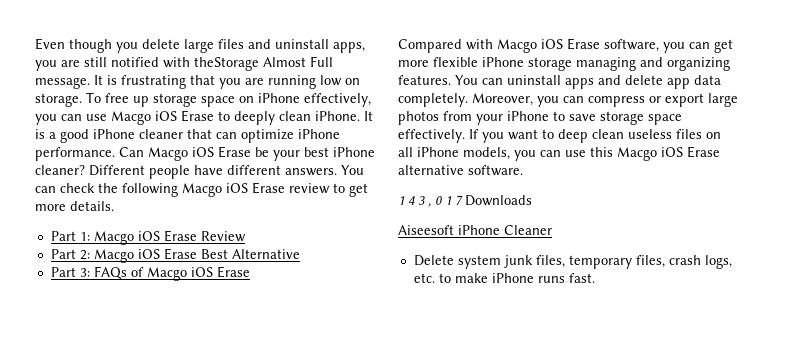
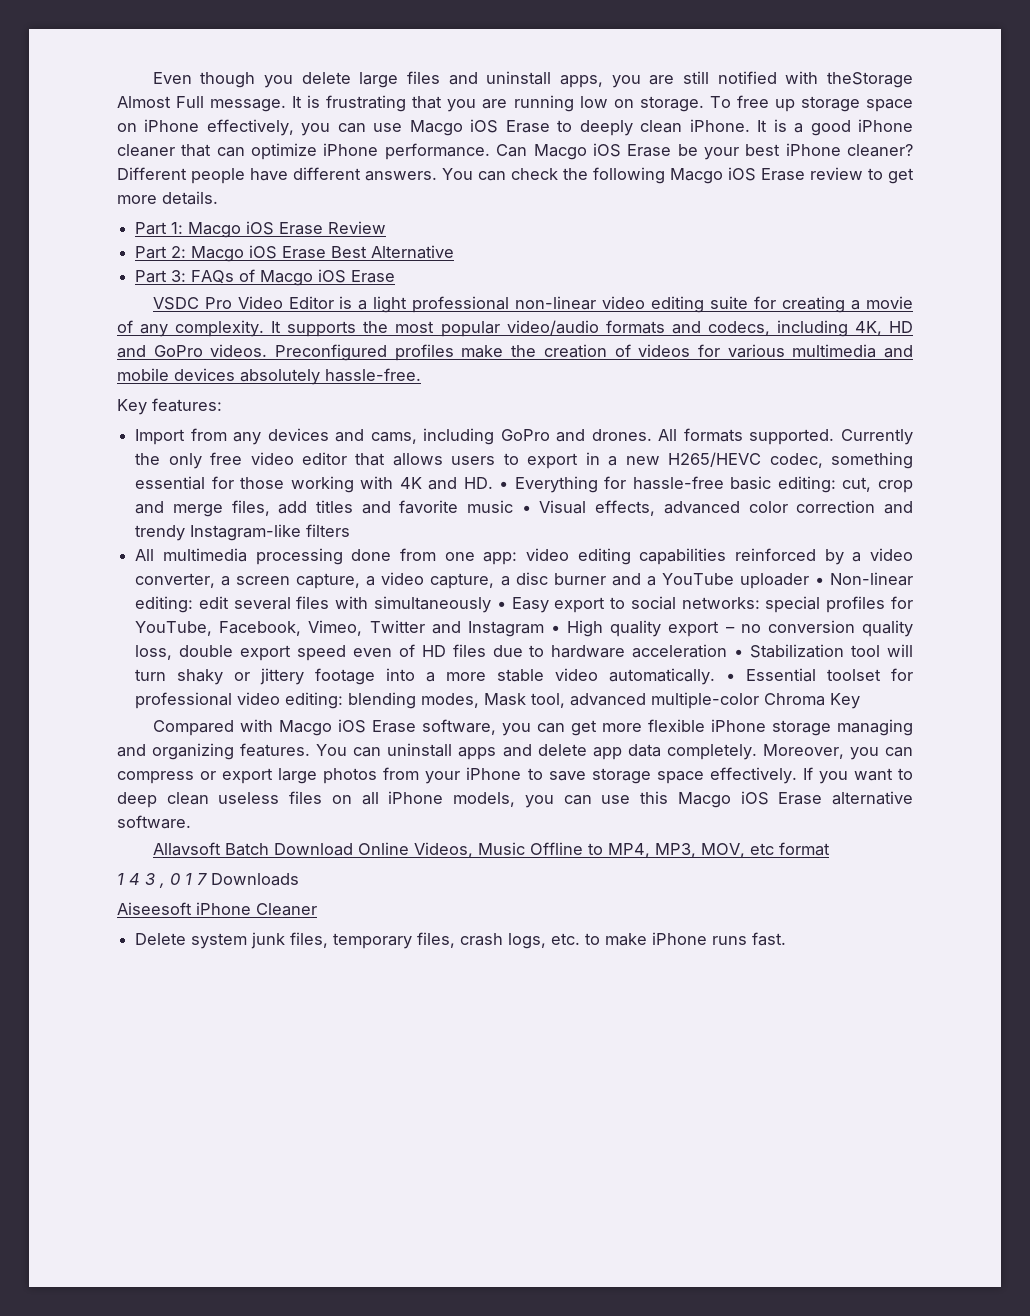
+ VSDC Pro Video Editor is a light professional non-linear video editing suite for creating a movie of any complexity. It supports the most popular video/audio formats and codecs, including 4K, HD and GoPro videos. Preconfigured profiles make the creation of videos for various multimedia and mobile devices absolutely hassle-free.
+ Key features:
+ Import from any devices and cams, including GoPro and drones. All formats supported. Сurrently the only free video editor that allows users to export in a new H265/HEVC codec, something essential for those working with 4K and HD. • Everything for hassle-free basic editing: cut, crop and merge files, add titles and favorite music • Visual effects, advanced color correction and trendy Instagram-like filters
+ All multimedia processing done from one app: video editing capabilities reinforced by a video converter, a screen capture, a video capture, a disc burner and a YouTube uploader • Non-linear editing: edit several files with simultaneously • Easy export to social networks: special profiles for YouTube, Facebook, Vimeo, Twitter and Instagram • High quality export – no conversion quality loss, double export speed even of HD files due to hardware acceleration • Stabilization tool will turn shaky or jittery footage into a more stable video automatically. • Essential toolset for professional video editing: blending modes, Mask tool, advanced multiple-color Chroma Key
+ Allavsoft Batch Download Online Videos, Music Offline to MP4, MP3, MOV, etc format

